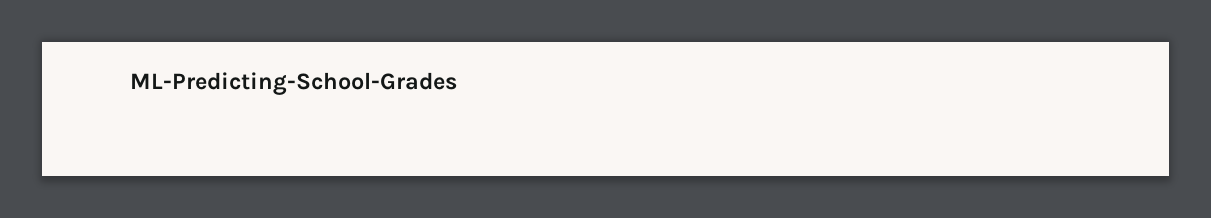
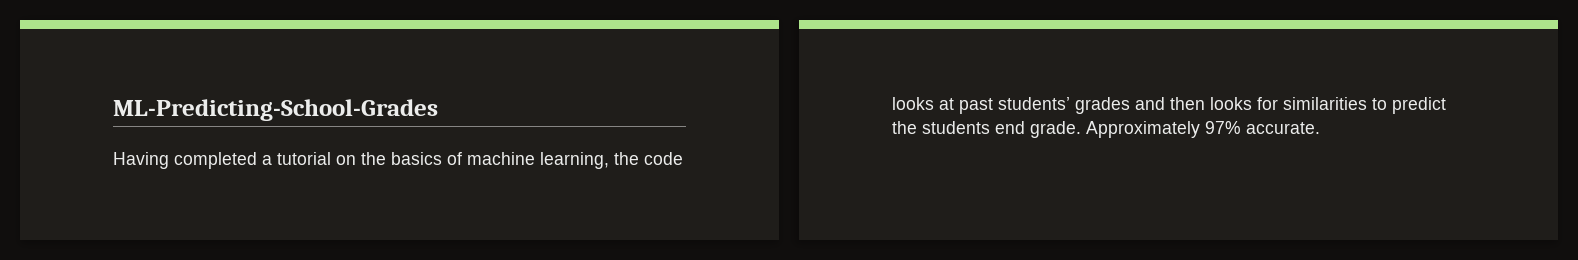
+ Having completed a tutorial on the basics of machine learning, the code looks at past students’ grades and then looks for similarities to predict the students end grade. Approximately 97% accurate.

